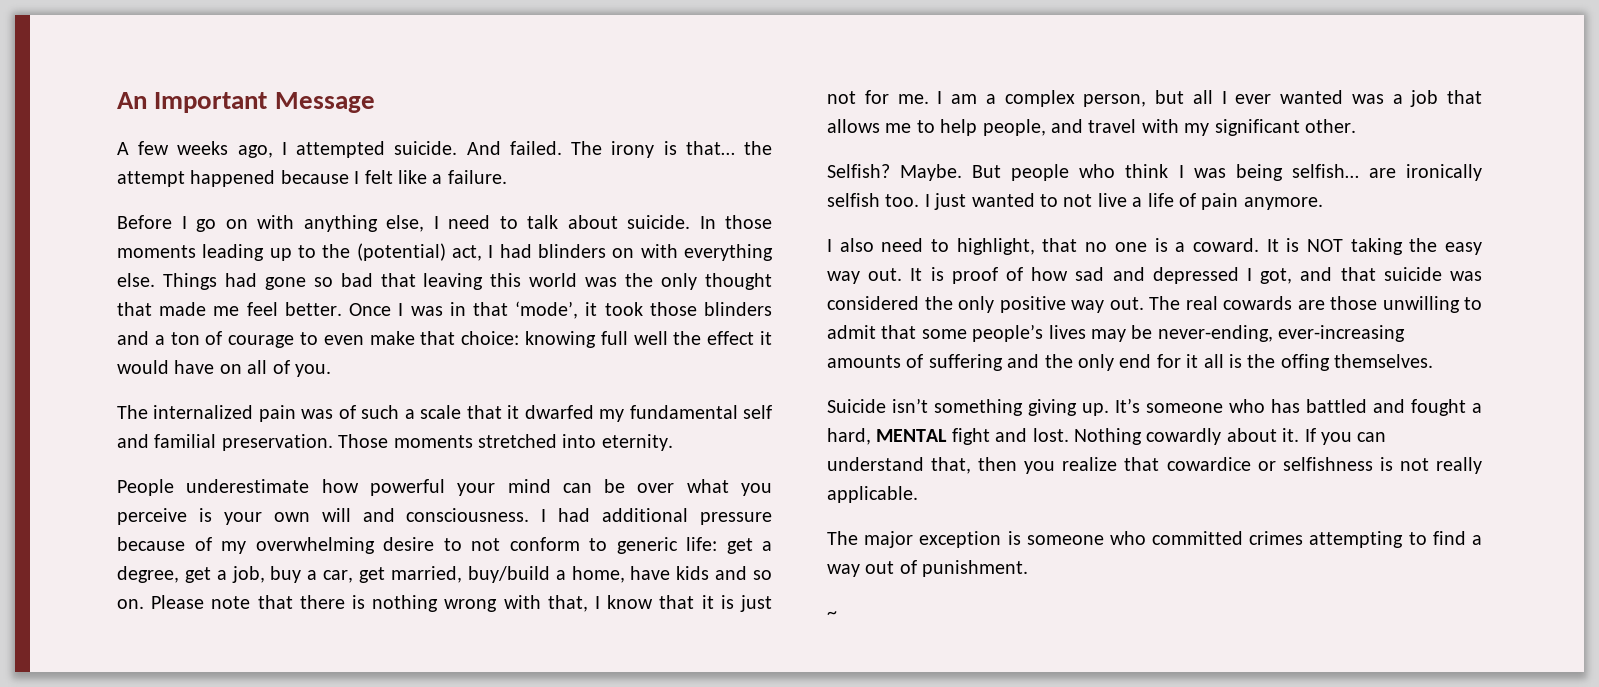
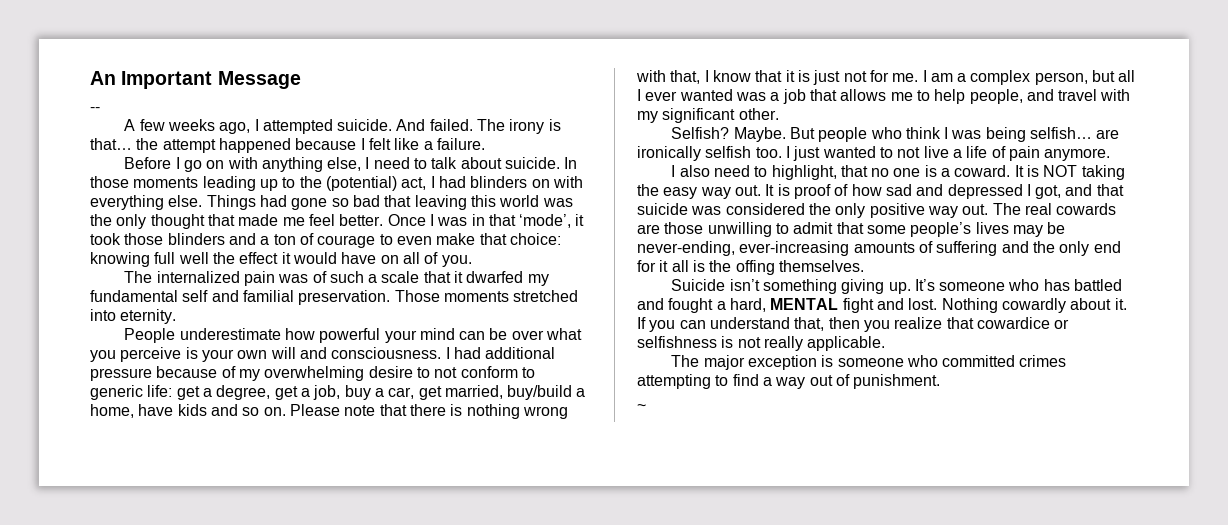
+ --

